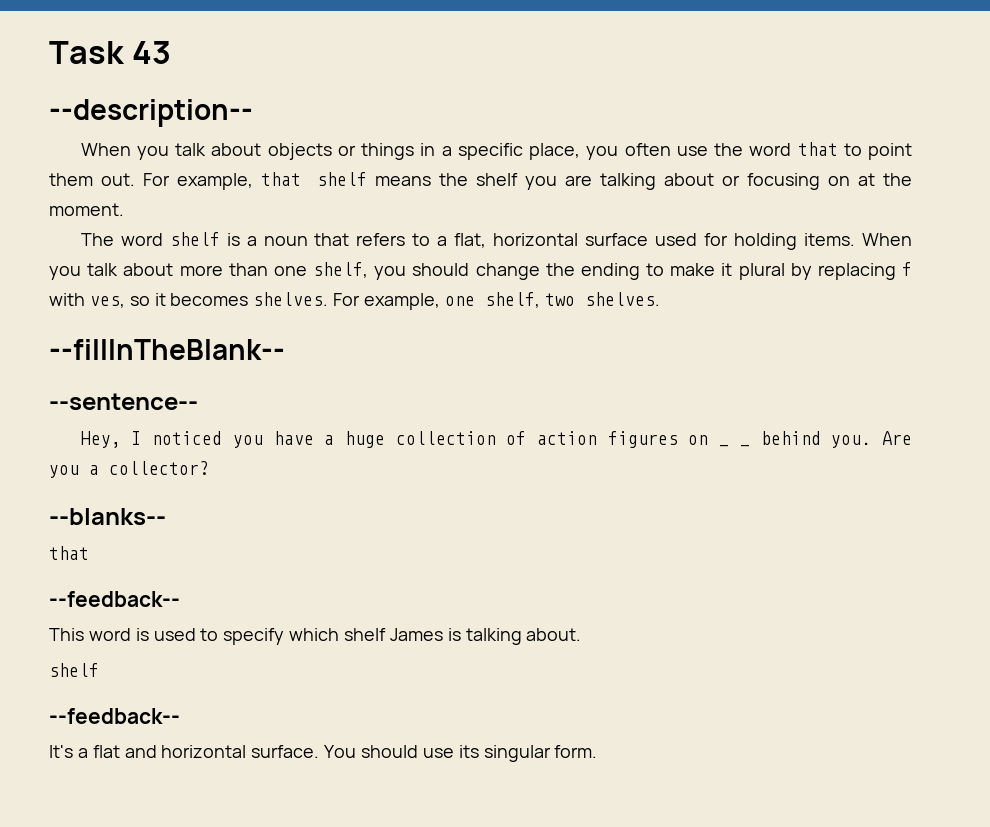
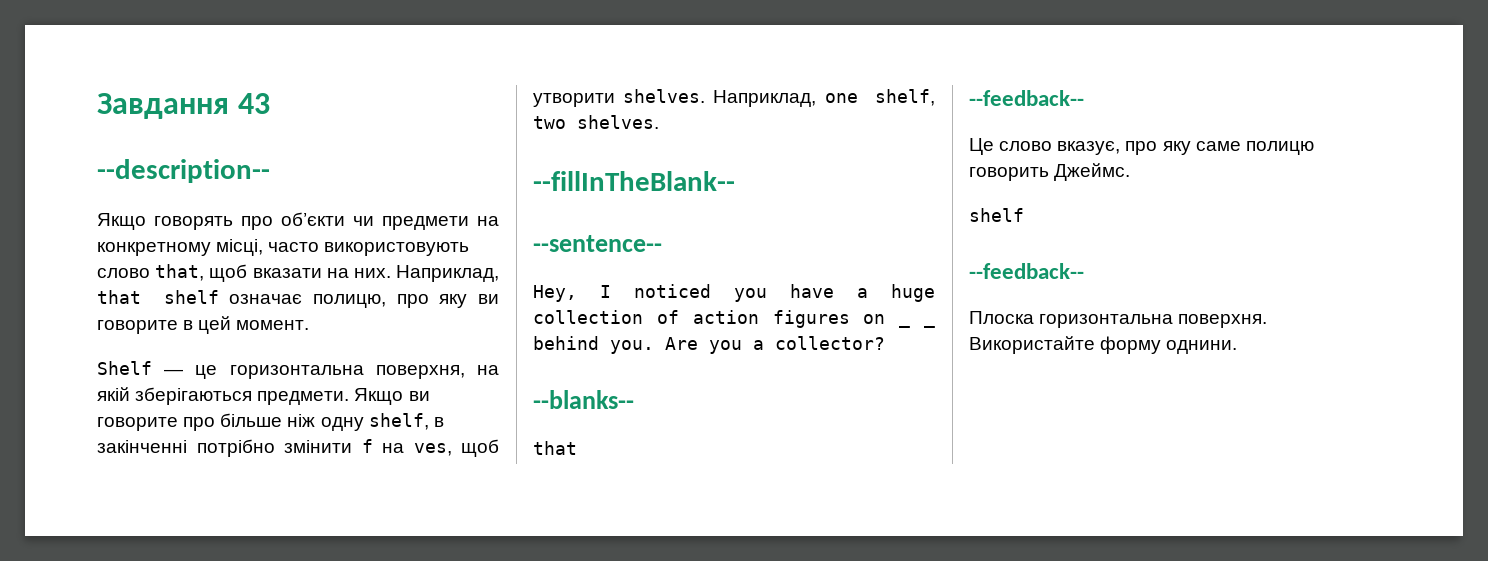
- Task 43
+ Завдання 43
- When you talk about objects or things in a specific place, you often use the word that to point them out. For example, that shelf means the shelf you are talking about or focusing on at the moment.
- The word shelf is a noun that refers to a flat, horizontal surface used for holding items. When you talk about more than one shelf, you should change the ending to make it plural by replacing f with ves, so it becomes shelves. For example, one shelf, two shelves.
+ Якщо говорять про об’єкти чи предмети на конкретному місці, часто використовують слово that, щоб вказати на них. Наприклад, that shelf означає полицю, про яку ви говорите в цей момент.
+ Shelf — це горизонтальна поверхня, на якій зберігаються предмети. Якщо ви говорите про більше ніж одну shelf, в закінченні потрібно змінити f на ves, щоб утворити shelves. Наприклад, one shelf, two shelves.
- This word is used to specify which shelf James is talking about.
+ Це слово вказує, про яку саме полицю говорить Джеймс.
  shelf
  --feedback--
- It's a flat and horizontal surface. You should use its singular form.
+ Плоска горизонтальна поверхня. Використайте форму однини.

